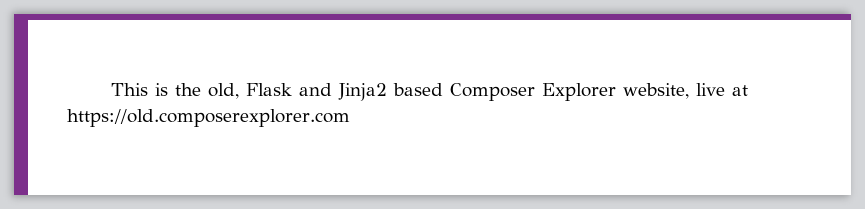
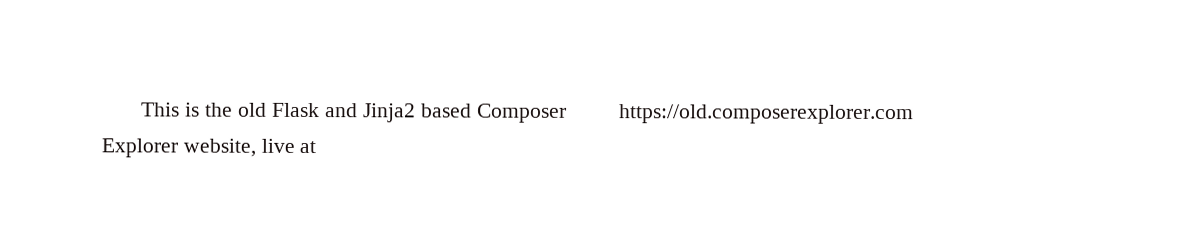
- This is the old, Flask and Jinja2 based Composer Explorer website, live at https://old.composerexplorer.com
+ This is the old Flask and Jinja2 based Composer Explorer website, live at https://old.composerexplorer.com

